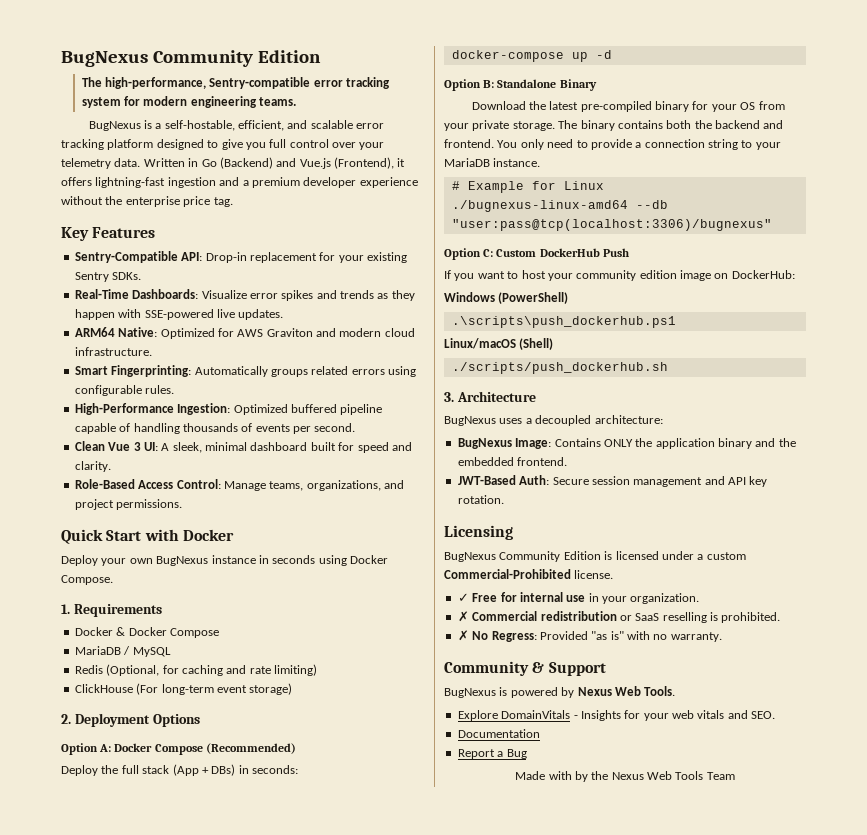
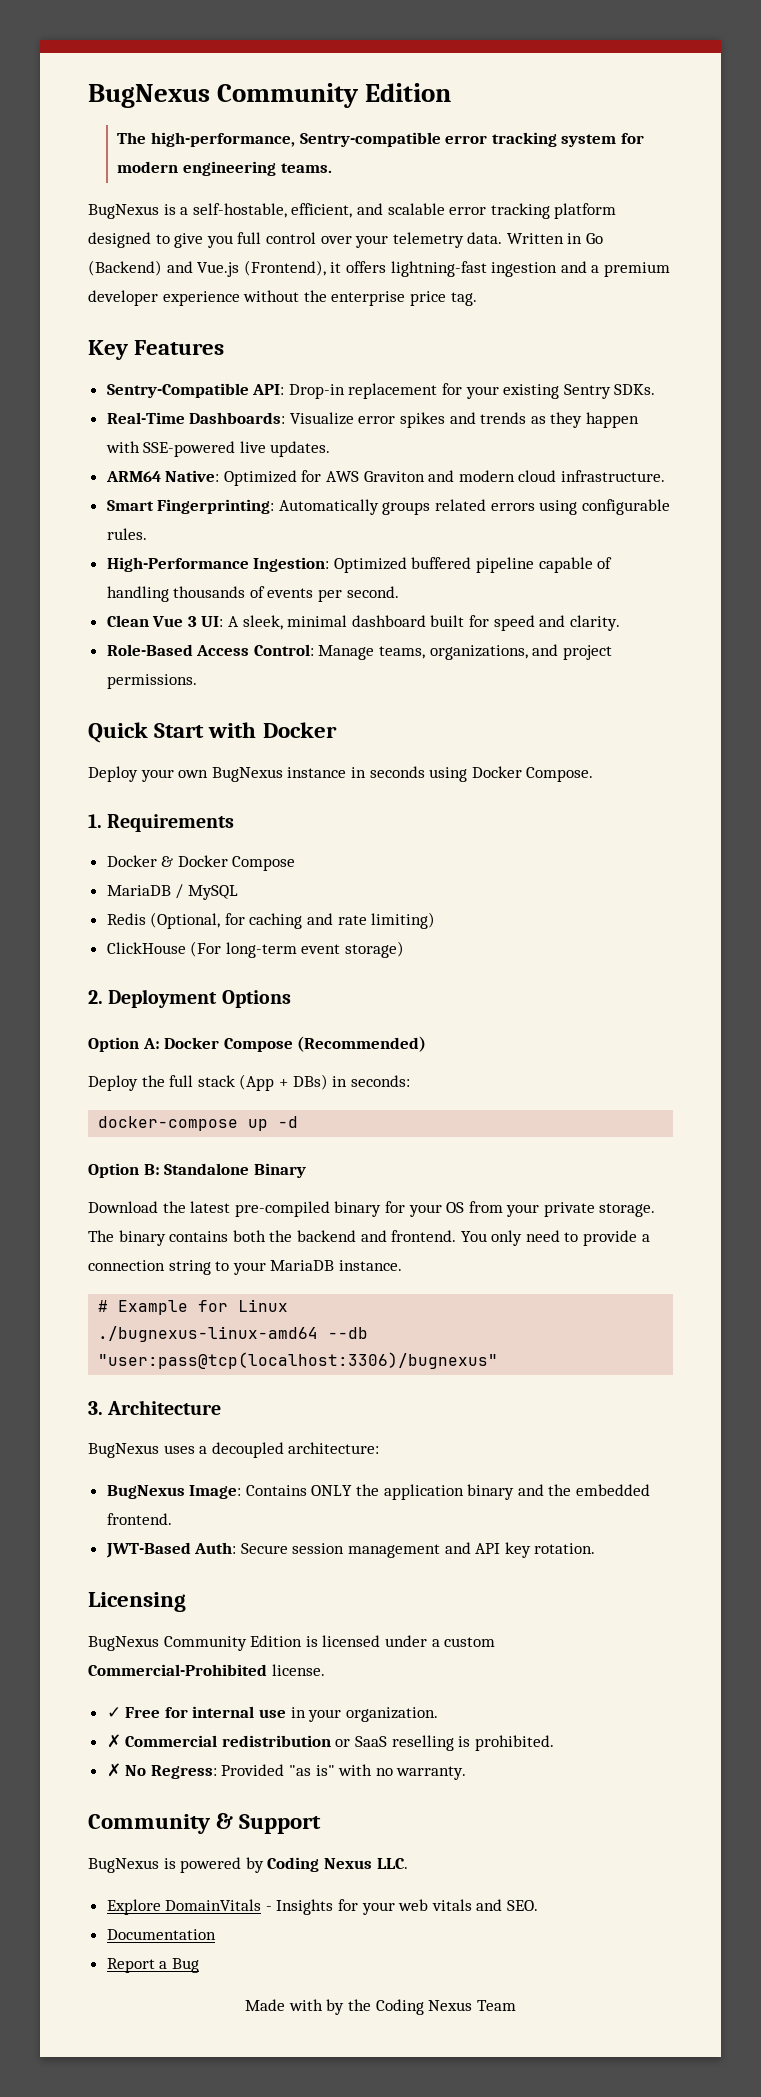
- Option C: Custom DockerHub Push
- If you want to host your community edition image on DockerHub:
- Windows (PowerShell)
- .\scripts\push_dockerhub.ps1
- Linux/macOS (Shell)
- ./scripts/push_dockerhub.sh
- BugNexus is powered by Nexus Web Tools.
+ BugNexus is powered by Coding Nexus LLC.
- Made with by the Nexus Web Tools Team
+ Made with by the Coding Nexus Team

